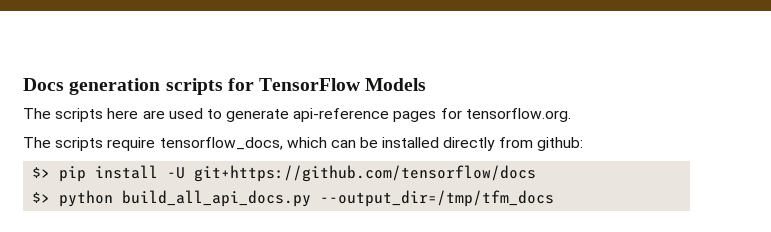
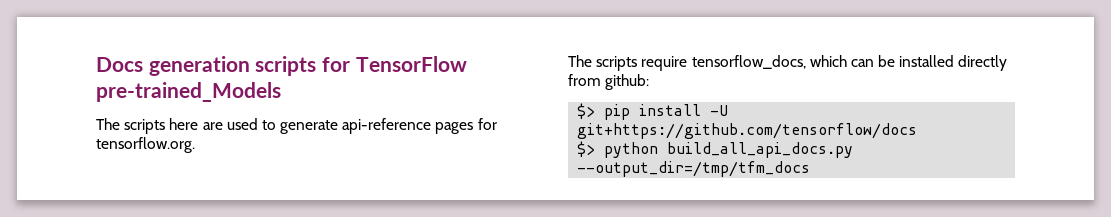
- Docs generation scripts for TensorFlow Models
+ Docs generation scripts for TensorFlow pre-trained_Models

